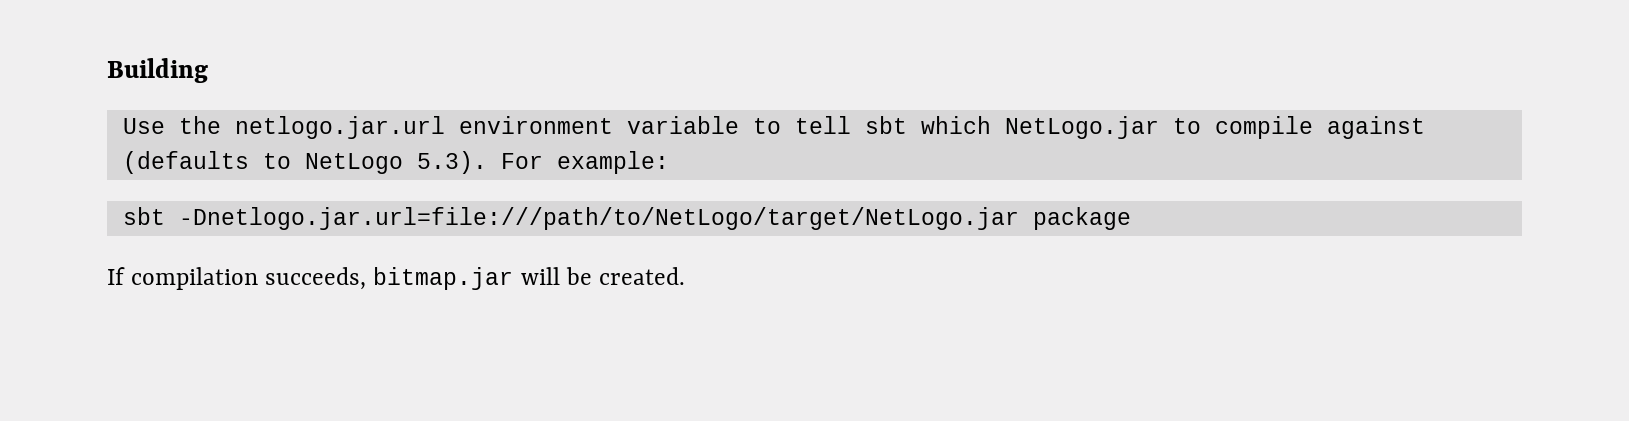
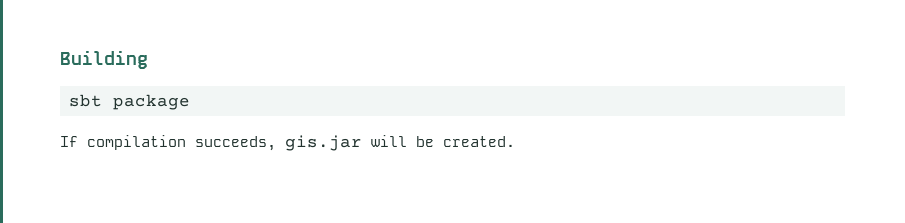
- Use the netlogo.jar.url environment variable to tell sbt which NetLogo.jar to compile against (defaults to NetLogo 5.3). For example:
- sbt -Dnetlogo.jar.url=file:///path/to/NetLogo/target/NetLogo.jar package
+ sbt package
- If compilation succeeds, bitmap.jar will be created.
+ If compilation succeeds, gis.jar will be created.

